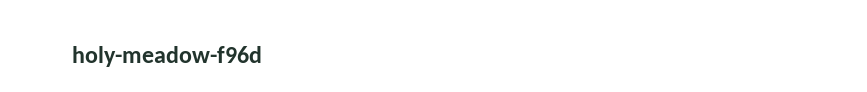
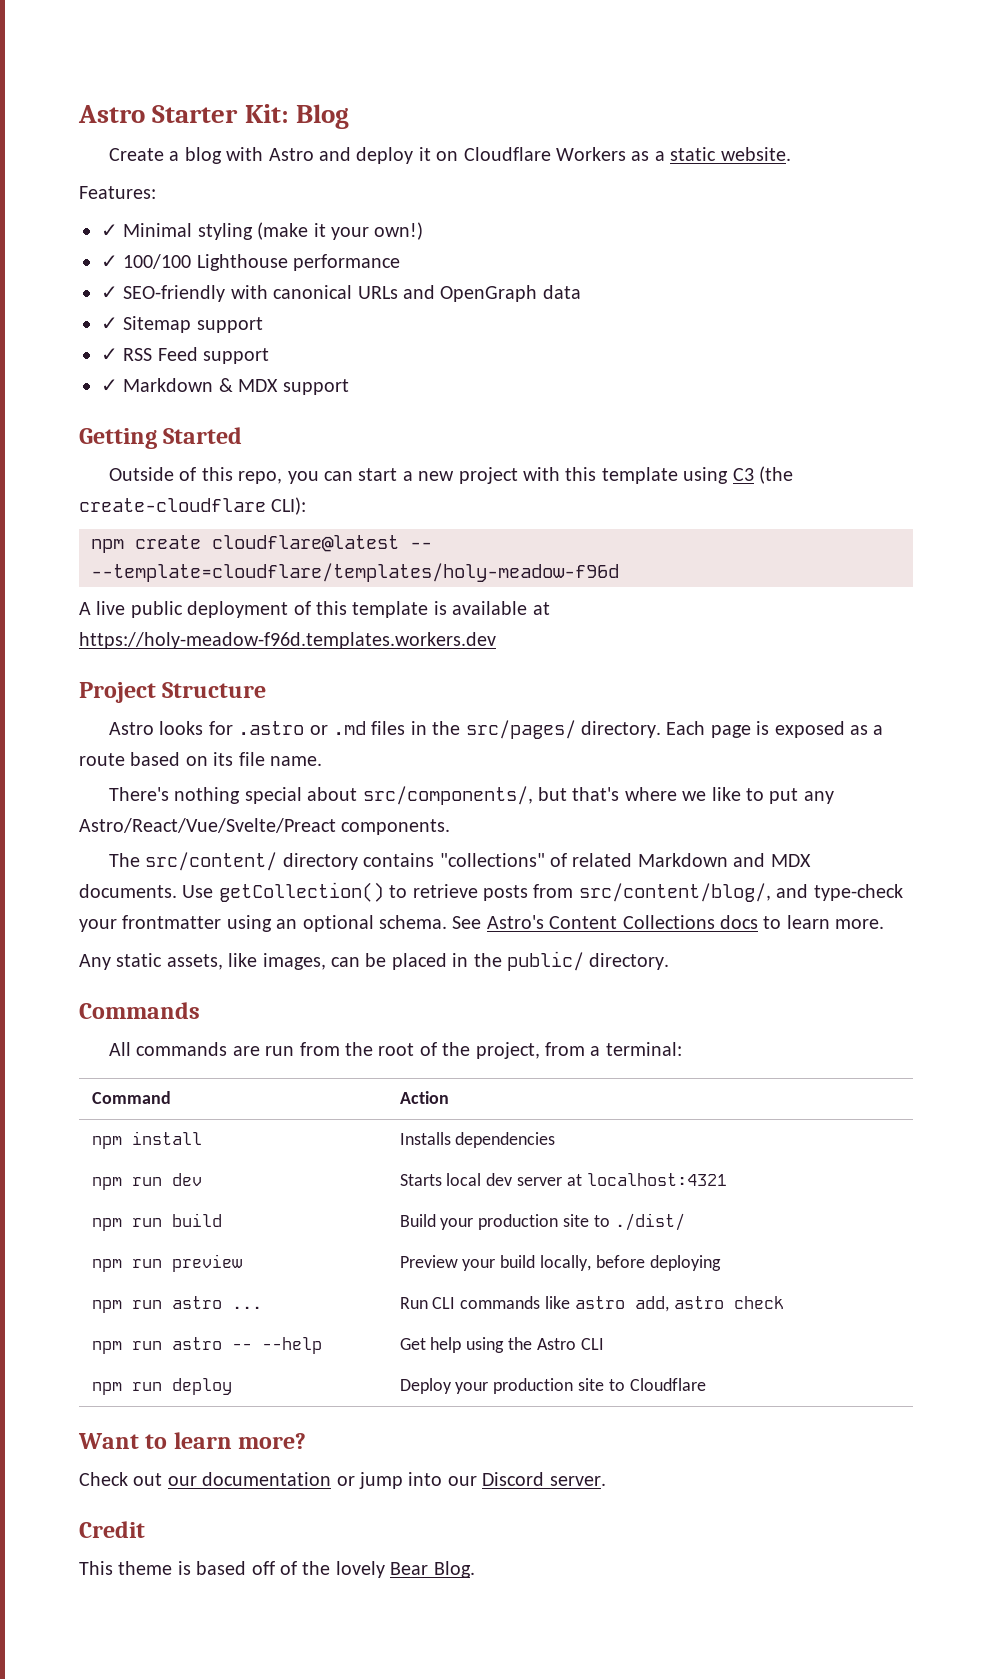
- holy-meadow-f96d
+ Astro Starter Kit: Blog
+ Create a blog with Astro and deploy it on Cloudflare Workers as a static website.
+ Features:
+ ✓ Minimal styling (make it your own!)
+ ✓ 100/100 Lighthouse performance
+ ✓ SEO-friendly with canonical URLs and OpenGraph data
+ ✓ Sitemap support
+ ✓ RSS Feed support
+ ✓ Markdown & MDX support
+ Getting Started
+ Outside of this repo, you can start a new project with this template using C3 (the create-cloudflare CLI):
+ npm create cloudflare@latest -- --template=cloudflare/templates/holy-meadow-f96d
+ A live public deployment of this template is available at https://holy-meadow-f96d.templates.workers.dev
+ Project Structure
+ Astro looks for .astro or .md files in the src/pages/ directory. Each page is exposed as a route based on its file name.
+ There's nothing special about src/components/, but that's where we like to put any Astro/React/Vue/Svelte/Preact components.
+ The src/content/ directory contains "collections" of related Markdown and MDX documents. Use getCollection() to retrieve posts from src/content/blog/, and type-check your frontmatter using an optional schema. See Astro's Content Collections docs to learn more.
+ Any static assets, like images, can be placed in the public/ directory.
+ Commands
+ All commands are run from the root of the project, from a terminal:
+ Command | Action
+ npm install | Installs dependencies
+ npm run dev | Starts local dev server at localhost:4321
+ npm run build | Build your production site to ./dist/
+ npm run preview | Preview your build locally, before deploying
+ npm run astro ... | Run CLI commands like astro add, astro check
+ npm run astro -- --help | Get help using the Astro CLI
+ npm run deploy | Deploy your production site to Cloudflare
+ Want to learn more?
+ Check out our documentation or jump into our Discord server.
+ Credit
+ This theme is based off of the lovely Bear Blog.

